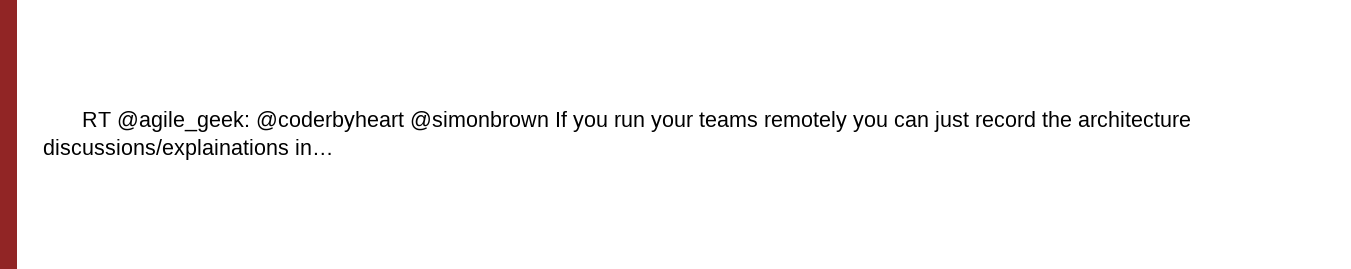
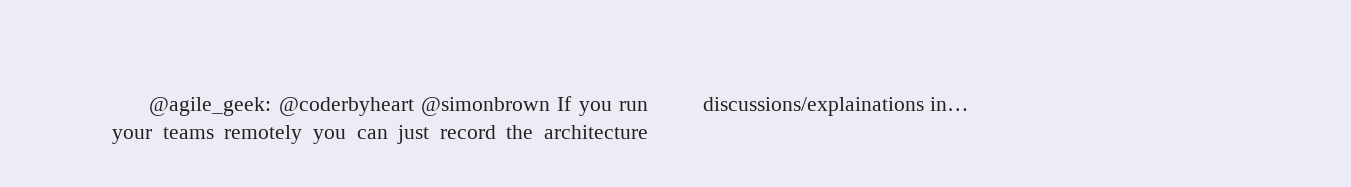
- RT @agile_geek: @coderbyheart @simonbrown If you run your teams remotely you can just record the architecture discussions/explainations in…
+ @agile_geek: @coderbyheart @simonbrown If you run your teams remotely you can just record the architecture discussions/explainations in…

